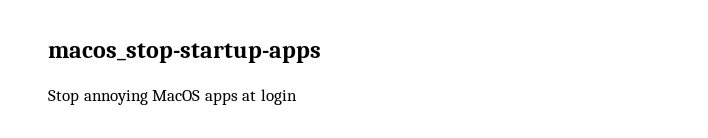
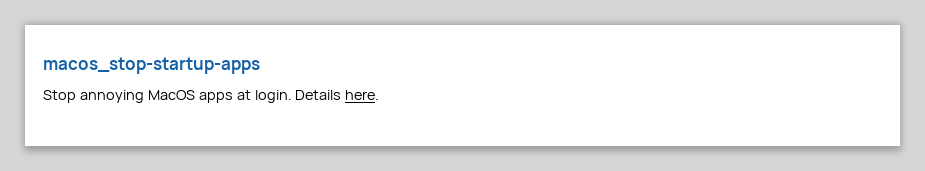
- Stop annoying MacOS apps at login
+ Stop annoying MacOS apps at login. Details here.

